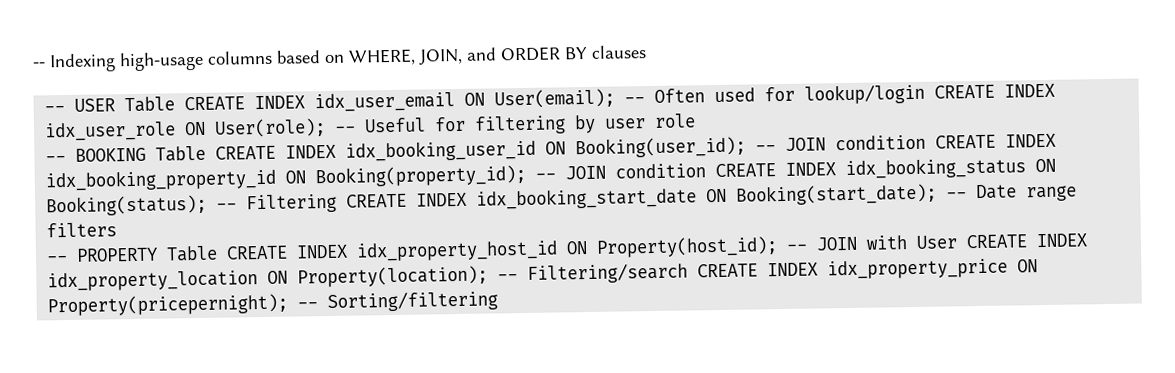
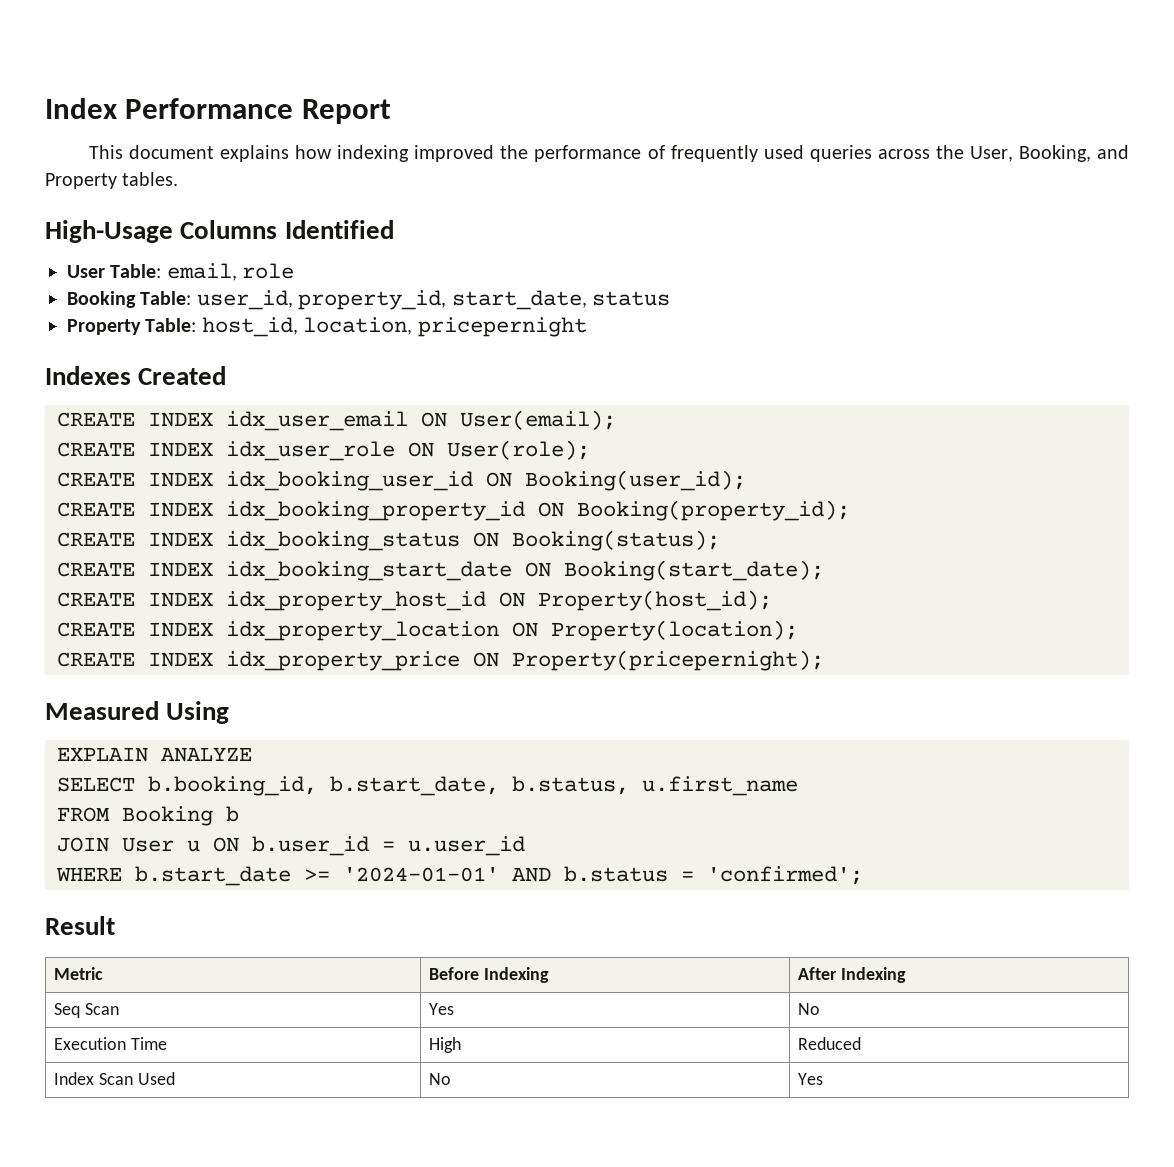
- -- Indexing high-usage columns based on WHERE, JOIN, and ORDER BY clauses
- -- USER Table CREATE INDEX idx_user_email ON User(email); -- Often used for lookup/login CREATE INDEX idx_user_role ON User(role); -- Useful for filtering by user role
- -- BOOKING Table CREATE INDEX idx_booking_user_id ON Booking(user_id); -- JOIN condition CREATE INDEX idx_booking_property_id ON Booking(property_id); -- JOIN condition CREATE INDEX idx_booking_status ON Booking(status); -- Filtering CREATE INDEX idx_booking_start_date ON Booking(start_date); -- Date range filters
- -- PROPERTY Table CREATE INDEX idx_property_host_id ON Property(host_id); -- JOIN with User CREATE INDEX idx_property_location ON Property(location); -- Filtering/search CREATE INDEX idx_property_price ON Property(pricepernight); -- Sorting/filtering
+ Index Performance Report
+ This document explains how indexing improved the performance of frequently used queries across the User, Booking, and Property tables.
+ High-Usage Columns Identified
+ User Table: email, role
+ Booking Table: user_id, property_id, start_date, status
+ Property Table: host_id, location, pricepernight
+ Indexes Created
+ CREATE INDEX idx_user_email ON User(email);
+ CREATE INDEX idx_user_role ON User(role);
+ CREATE INDEX idx_booking_user_id ON Booking(user_id);
+ CREATE INDEX idx_booking_property_id ON Booking(property_id);
+ CREATE INDEX idx_booking_status ON Booking(status);
+ CREATE INDEX idx_booking_start_date ON Booking(start_date);
+ CREATE INDEX idx_property_host_id ON Property(host_id);
+ CREATE INDEX idx_property_location ON Property(location);
+ CREATE INDEX idx_property_price ON Property(pricepernight);
+ Measured Using
+ EXPLAIN ANALYZE
+ SELECT b.booking_id, b.start_date, b.status, u.first_name
+ FROM Booking b
+ JOIN User u ON b.user_id = u.user_id
+ WHERE b.start_date >= '2024-01-01' AND b.status = 'confirmed';
+ Result
+ Metric | Before Indexing | After Indexing
+ Seq Scan | Yes | No
+ Execution Time | High | Reduced
+ Index Scan Used | No | Yes

